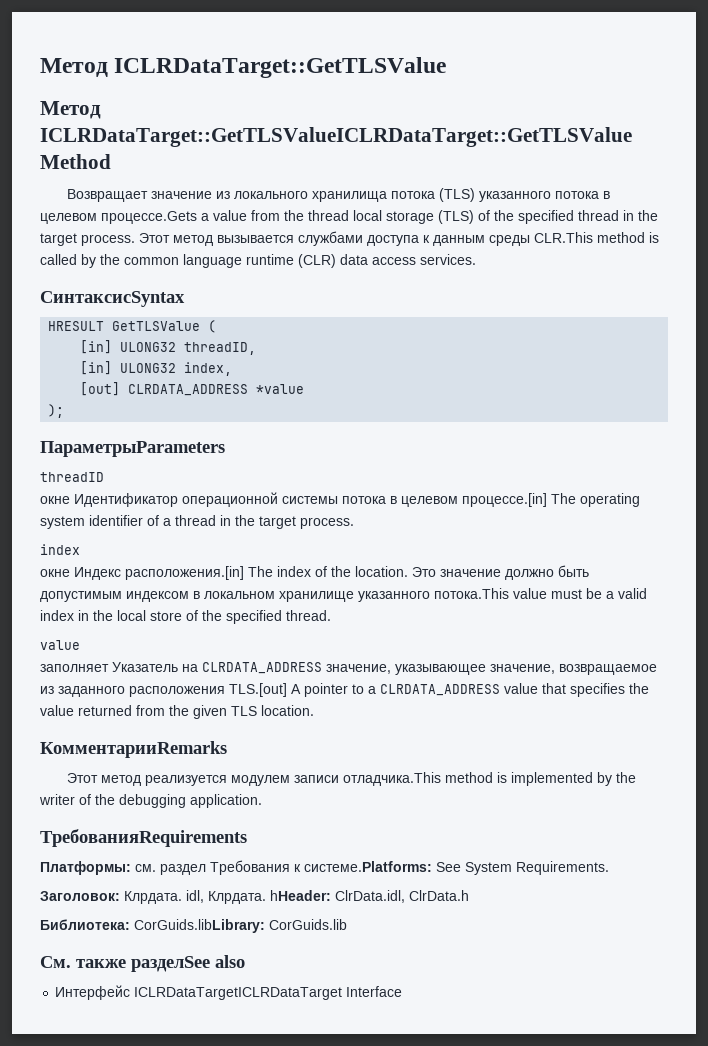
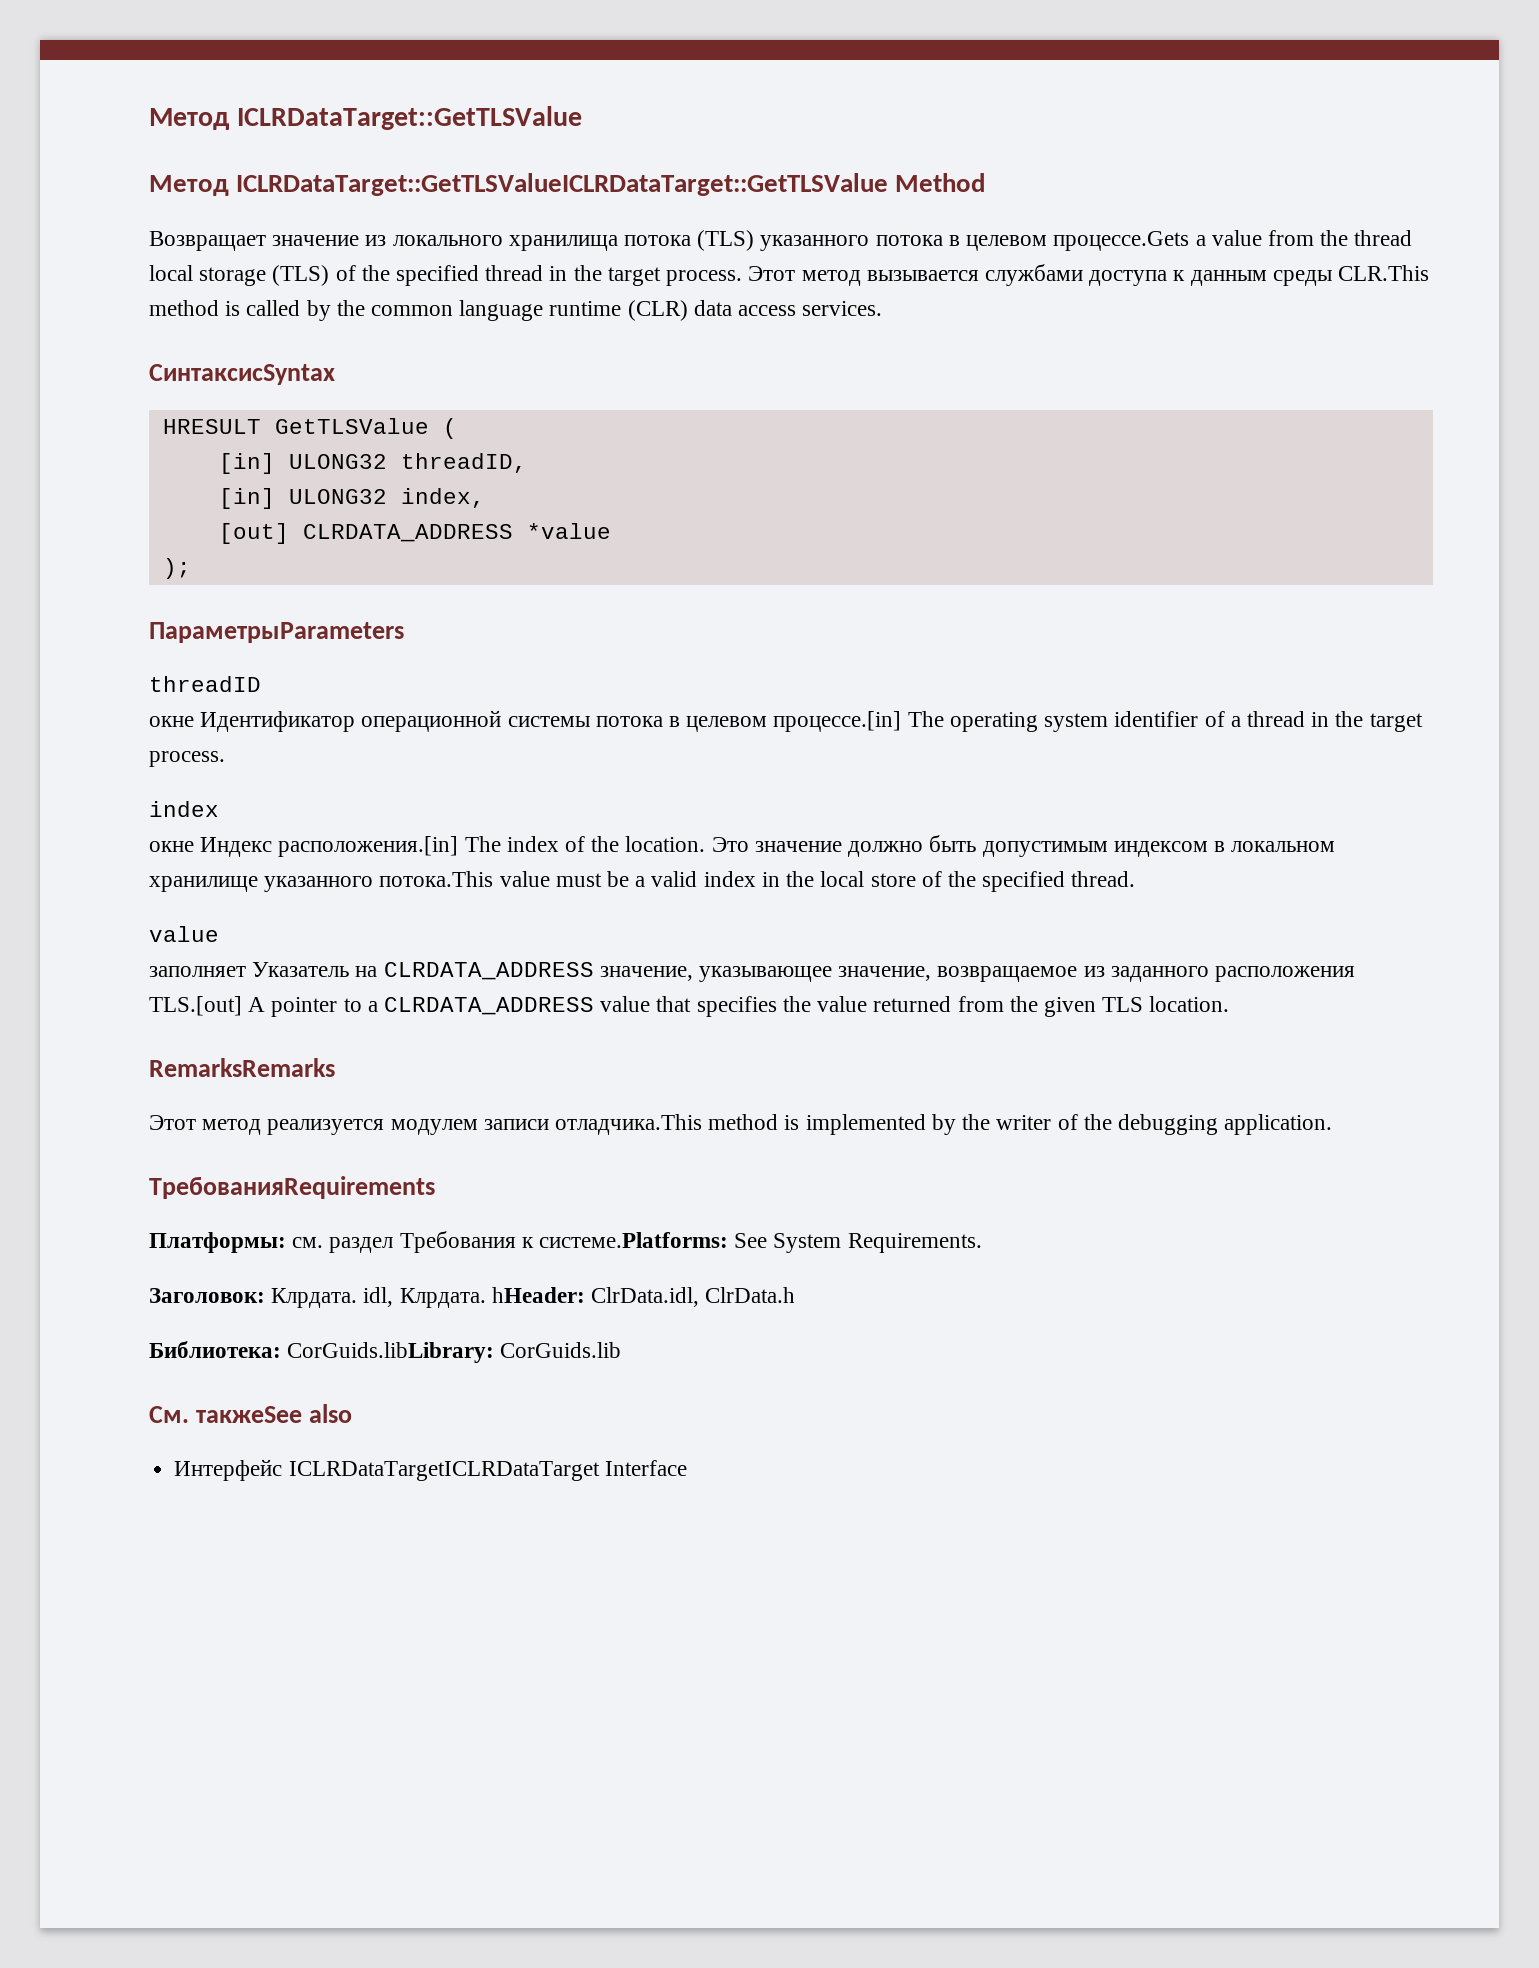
- КомментарииRemarks
+ RemarksRemarks
- См. также разделSee also
+ См. такжеSee also

